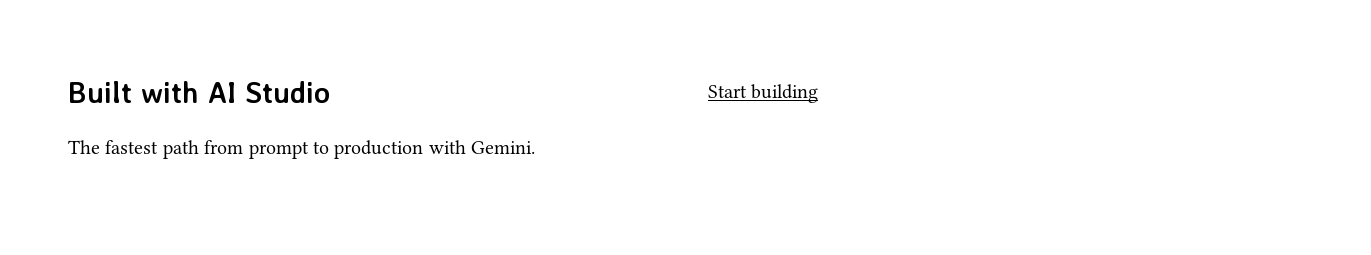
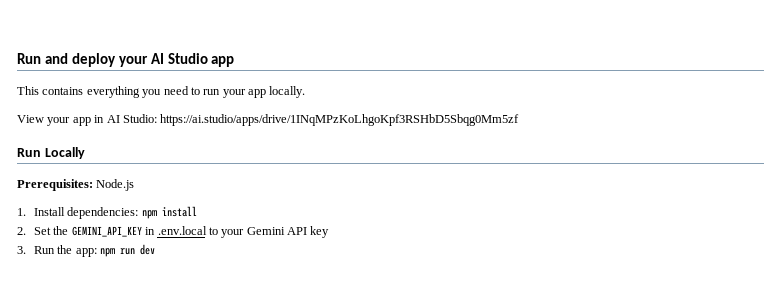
- Built with AI Studio
- The fastest path from prompt to production with Gemini.
- Start building
+ Run and deploy your AI Studio app
+ This contains everything you need to run your app locally.
+ View your app in AI Studio: https://ai.studio/apps/drive/1INqMPzKoLhgoKpf3RSHbD5Sbqg0Mm5zf
+ Run Locally
+ Prerequisites: Node.js
+ 1. Install dependencies: npm install
+ 2. Set the GEMINI_API_KEY in .env.local to your Gemini API key
+ 3. Run the app: npm run dev

